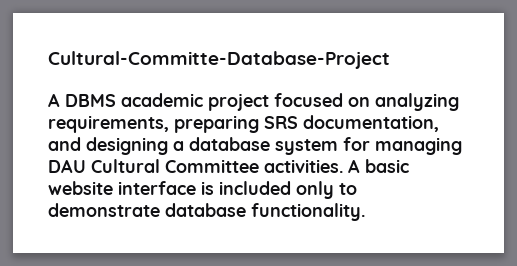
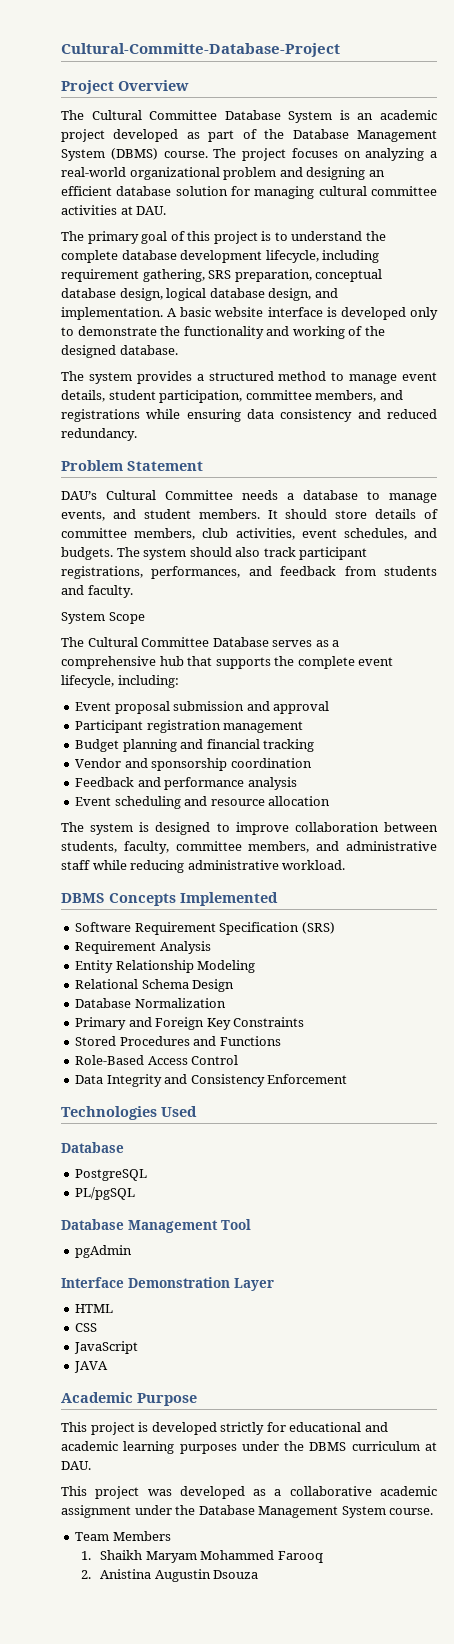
- A DBMS academic project focused on analyzing requirements, preparing SRS documentation, and designing a database system for managing DAU Cultural Committee activities.
+ Project Overview
+ The Cultural Committee Database System is an academic project developed as part of the Database Management System (DBMS) course. The project focuses on analyzing a real-world organizational problem and designing an efficient database solution for managing cultural committee activities at DAU.
+ The primary goal of this project is to understand the complete database development lifecycle, including requirement gathering, SRS preparation, conceptual database design, logical database design, and implementation.
- A basic website interface is included only to demonstrate database functionality.
+ A basic website interface is developed only to demonstrate the functionality and working of the designed database.
+ The system provides a structured method to manage event details, student participation, committee members, and registrations while ensuring data consistency and reduced redundancy.
+ Problem Statement
+ DAU’s Cultural Committee needs a database to manage events, and student members. It should store details of committee members, club activities, event schedules, and budgets. The system should also track participant registrations, performances, and feedback from students and faculty.
+ System Scope
+ The Cultural Committee Database serves as a comprehensive hub that supports the complete event lifecycle, including:
+ Event proposal submission and approval
+ Participant registration management
+ Budget planning and financial tracking
+ Vendor and sponsorship coordination
+ Feedback and performance analysis
+ Event scheduling and resource allocation
+ The system is designed to improve collaboration between students, faculty, committee members, and administrative staff while reducing administrative workload.
+ DBMS Concepts Implemented
+ Software Requirement Specification (SRS)
+ Requirement Analysis
+ Entity Relationship Modeling
+ Relational Schema Design
+ Database Normalization
+ Primary and Foreign Key Constraints
+ Stored Procedures and Functions
+ Role-Based Access Control
+ Data Integrity and Consistency Enforcement
+ Technologies Used
+ Database
+ PostgreSQL
+ PL/pgSQL
+ Database Management Tool
+ pgAdmin
+ Interface Demonstration Layer
+ HTML
+ CSS
+ JavaScript
+ JAVA
+ Academic Purpose
+ This project is developed strictly for educational and academic learning purposes under the DBMS curriculum at DAU.
+ This project was developed as a collaborative academic assignment under the Database Management System course.
+ Team Members
+ 1. Shaikh Maryam Mohammed Farooq
+ 2. Anistina Augustin Dsouza

